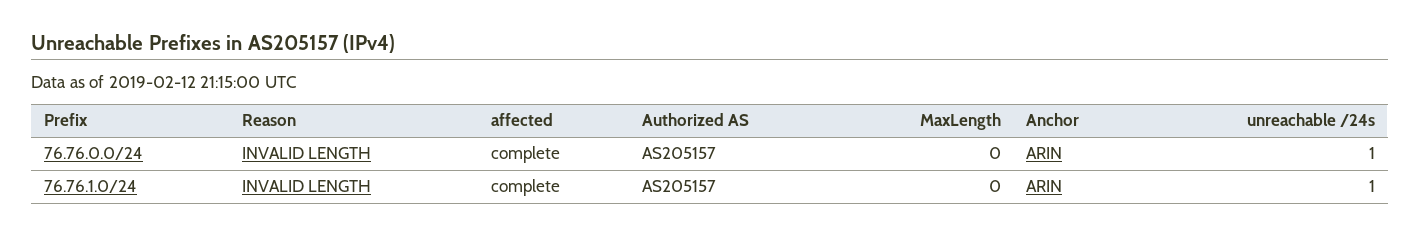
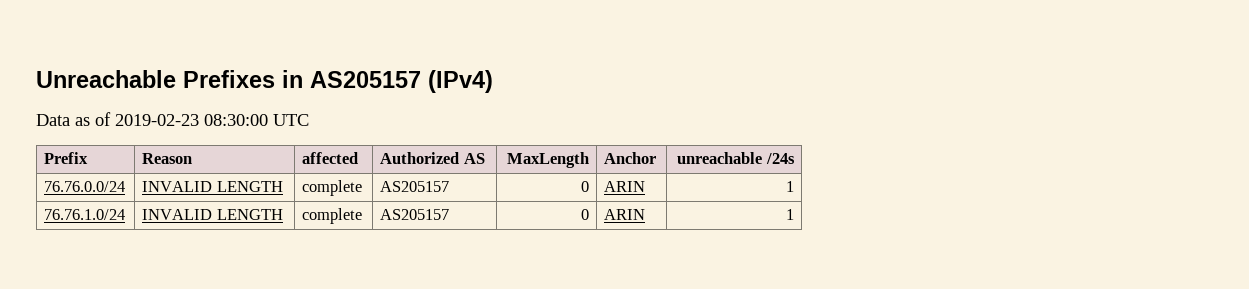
- Data as of 2019-02-12 21:15:00 UTC
+ Data as of 2019-02-23 08:30:00 UTC

